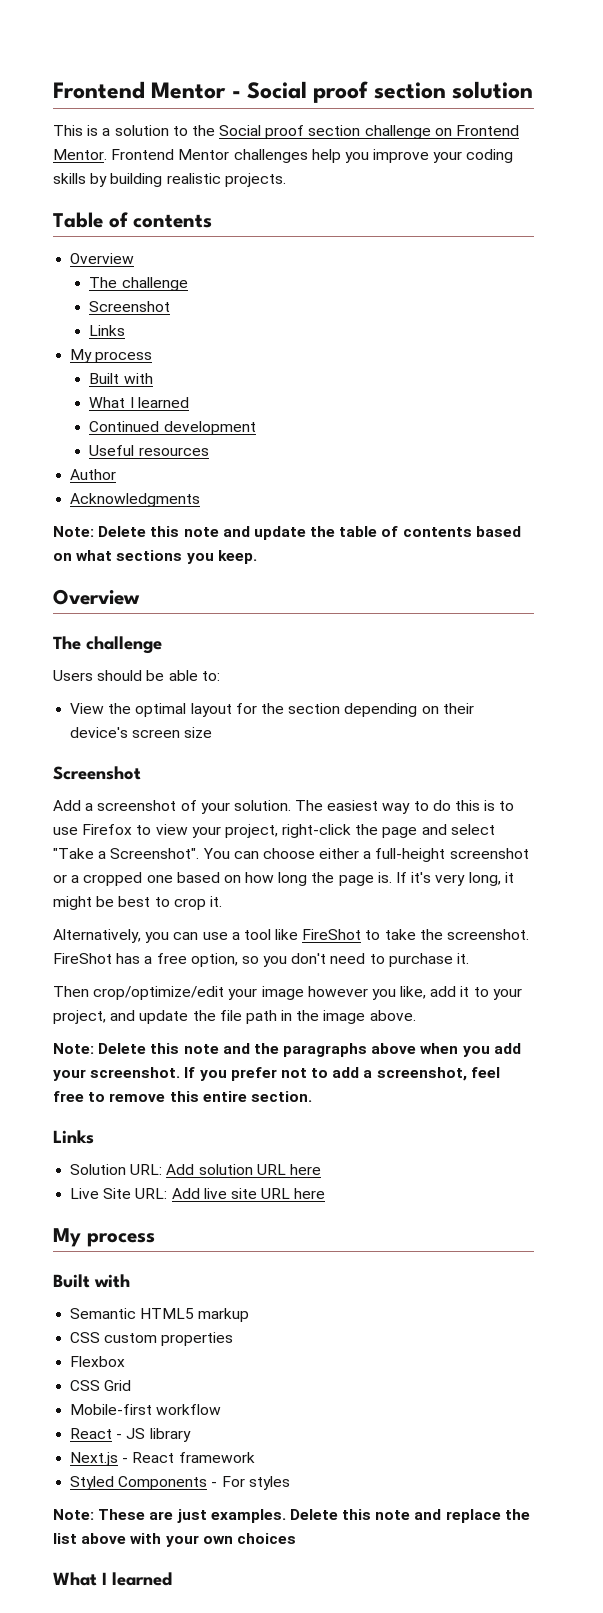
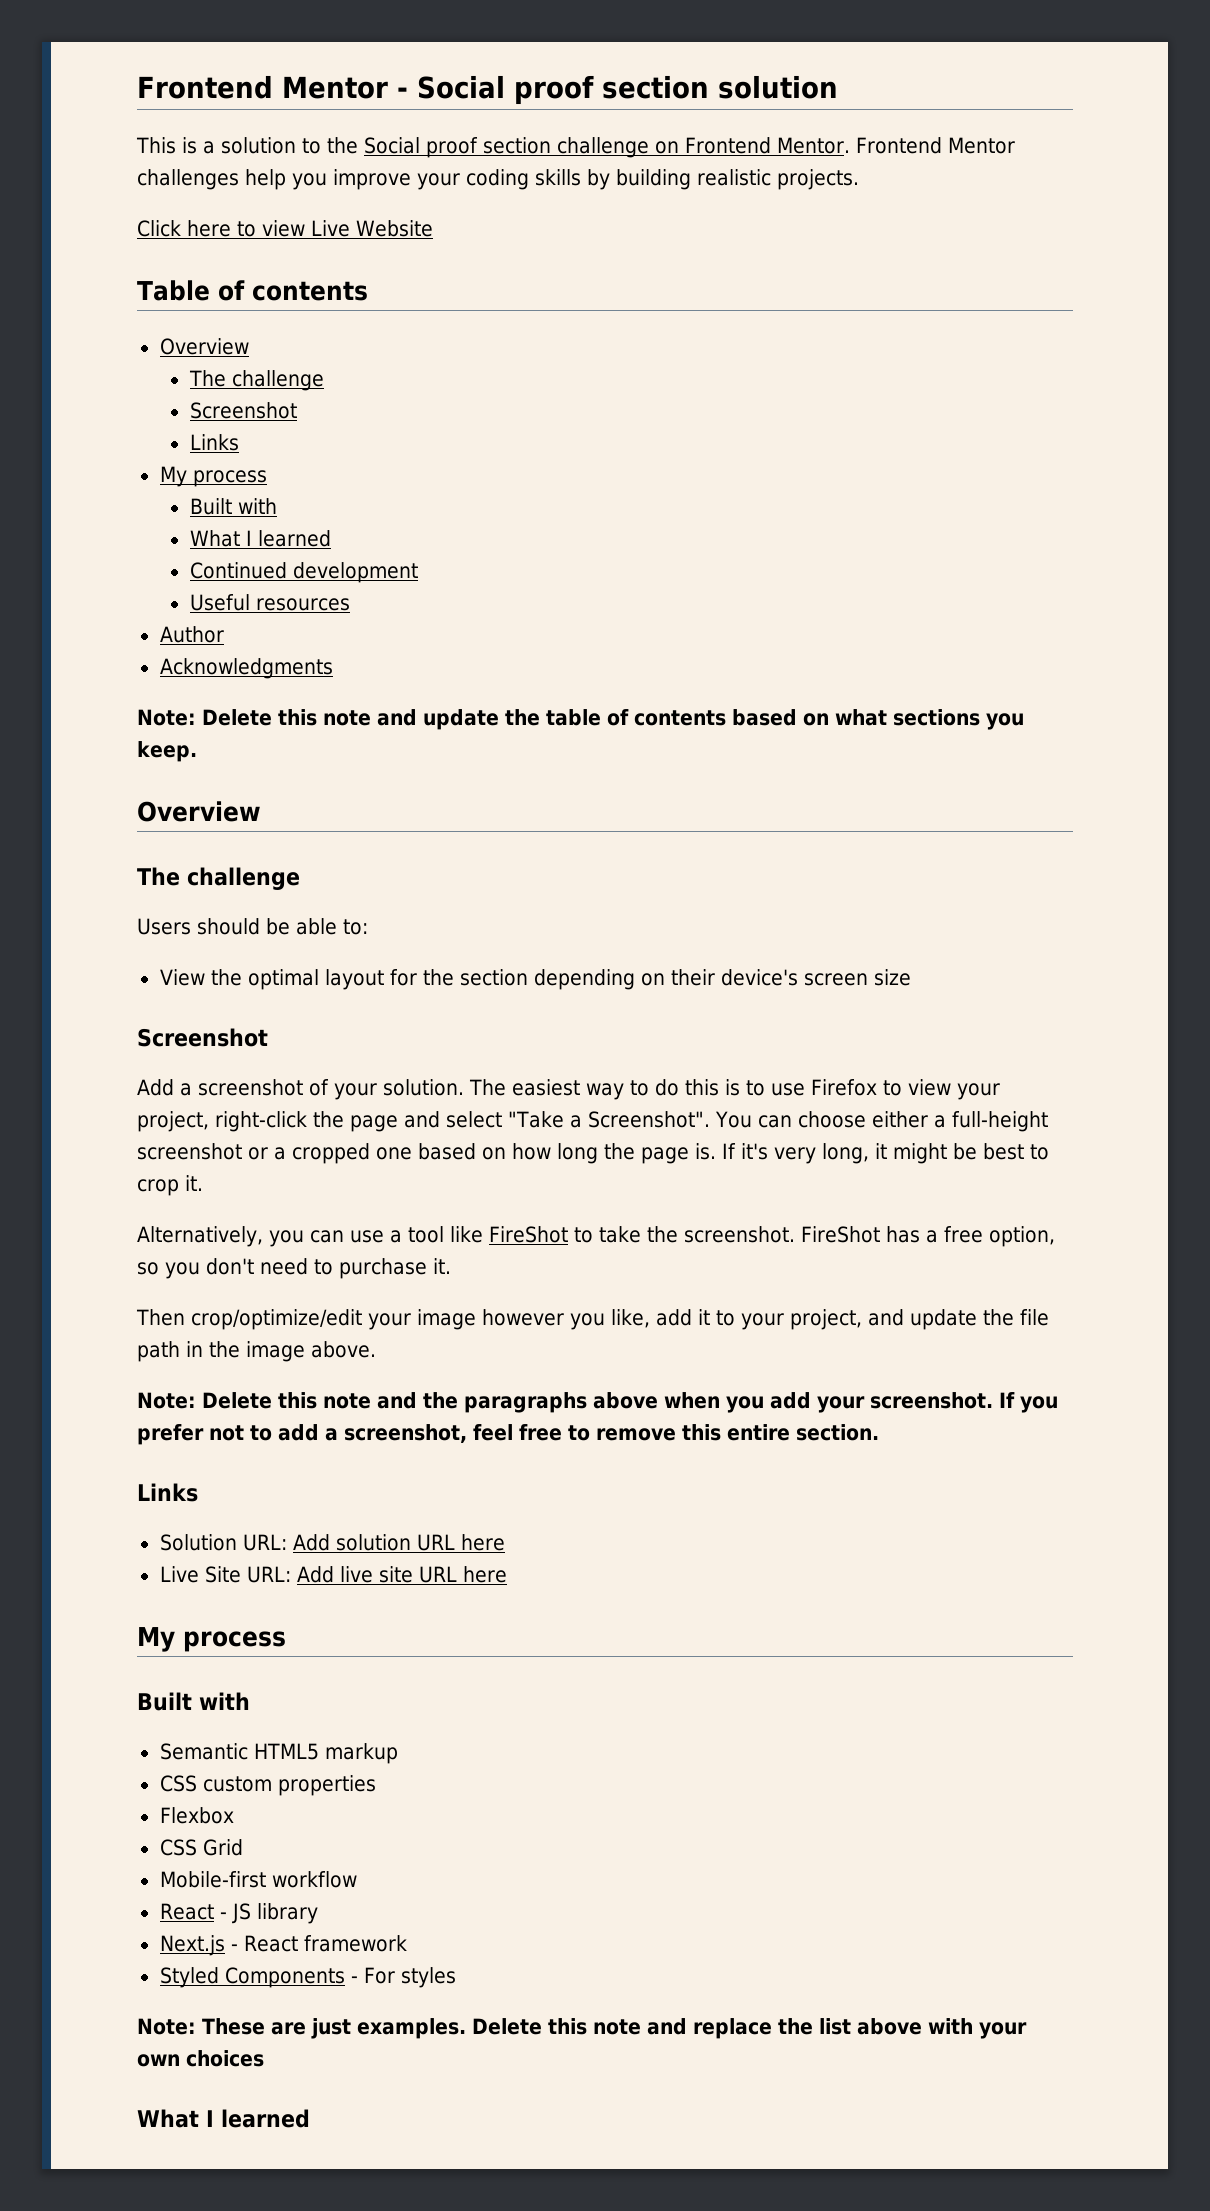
+ Click here to view Live Website

